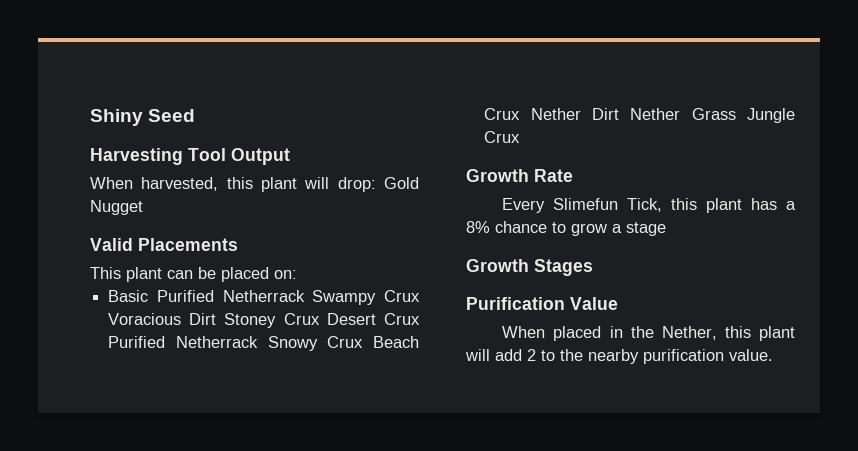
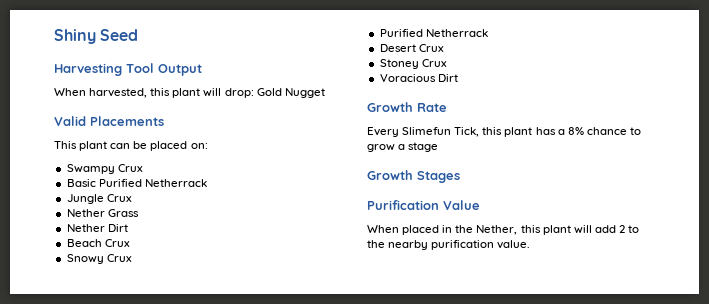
+ Swampy Crux
- Basic Purified Netherrack Swampy Crux Voracious Dirt Stoney Crux Desert Crux Purified Netherrack Snowy Crux Beach Crux Nether Dirt Nether Grass Jungle Crux
+ Basic Purified Netherrack
+ Jungle Crux
+ Nether Grass
+ Nether Dirt
+ Beach Crux
+ Snowy Crux
+ Purified Netherrack
+ Desert Crux
+ Stoney Crux
+ Voracious Dirt

